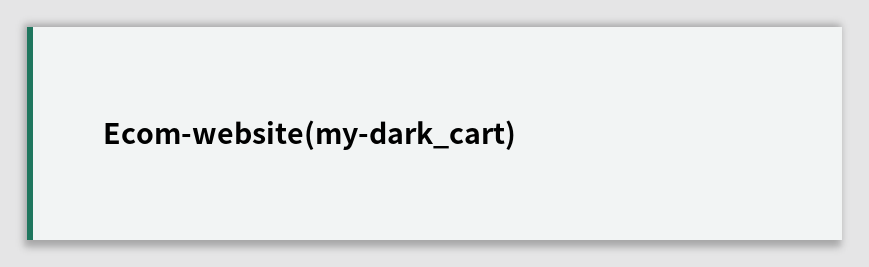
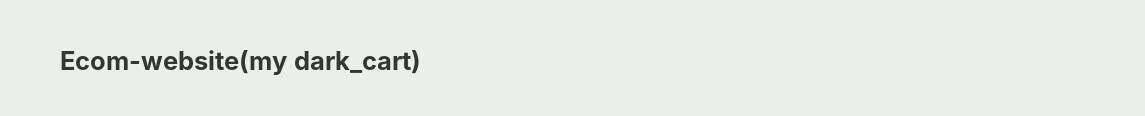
- Ecom-website(my-dark_cart)
+ Ecom-website(my dark_cart)

